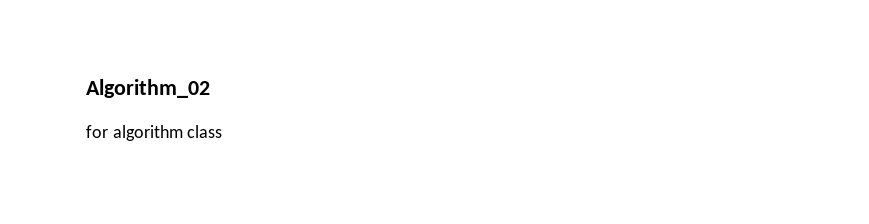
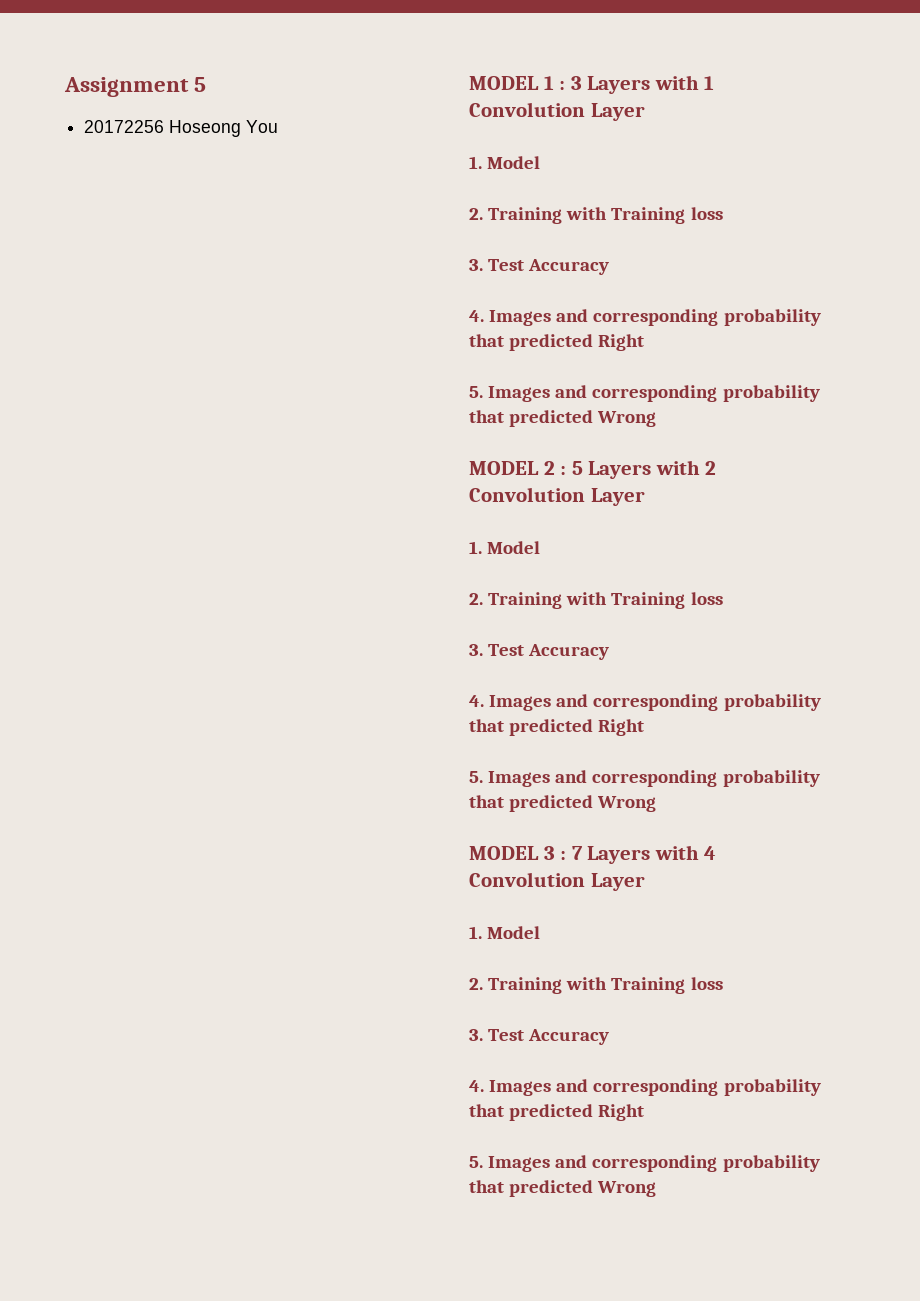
- Algorithm_02
- for algorithm class
+ Assignment 5
+ 20172256 Hoseong You
+ MODEL 1 : 3 Layers with 1 Convolution Layer
+ 1. Model
+ 2. Training with Training loss
+ 3. Test Accuracy
+ 4. Images and corresponding probability that predicted Right
+ 5. Images and corresponding probability that predicted Wrong
+ MODEL 2 : 5 Layers with 2 Convolution Layer
+ 1. Model
+ 2. Training with Training loss
+ 3. Test Accuracy
+ 4. Images and corresponding probability that predicted Right
+ 5. Images and corresponding probability that predicted Wrong
+ MODEL 3 : 7 Layers with 4 Convolution Layer
+ 1. Model
+ 2. Training with Training loss
+ 3. Test Accuracy
+ 4. Images and corresponding probability that predicted Right
+ 5. Images and corresponding probability that predicted Wrong

